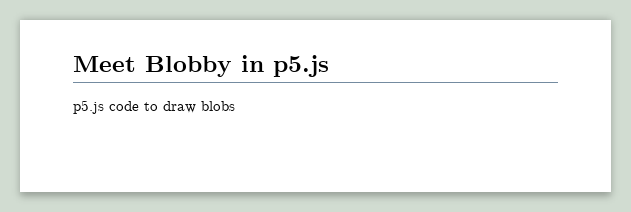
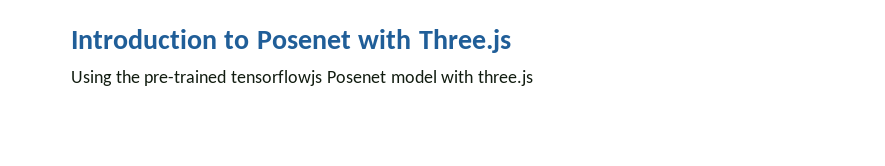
- Meet Blobby in p5.js
- p5.js code to draw blobs
+ Introduction to Posenet with Three.js
+ Using the pre-trained tensorflowjs Posenet model with three.js

